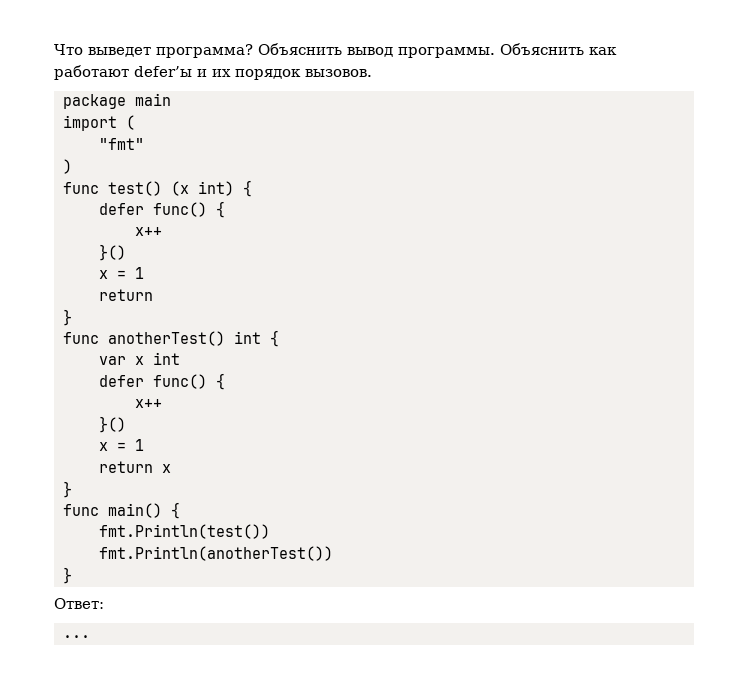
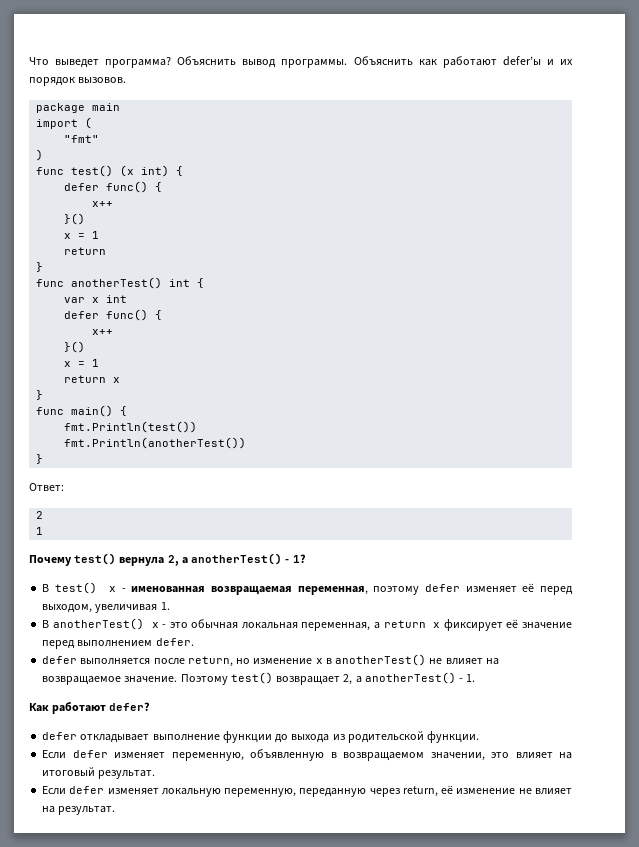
- ...
+ 2
+ 1
+ Почему test() вернула 2, а anotherTest() - 1?
+ В test() x - именованная возвращаемая переменная, поэтому defer изменяет её перед выходом, увеличивая 1.
+ В anotherTest() x - это обычная локальная переменная, а return x фиксирует её значение перед выполнением defer.
+ defer выполняется после return, но изменение x в anotherTest() не влияет на возвращаемое значение. Поэтому test() возвращает 2, а anotherTest() - 1.
+ Как работают defer?
+ defer откладывает выполнение функции до выхода из родительской функции.
+ Если defer изменяет переменную, объявленную в возвращаемом значении, это влияет на итоговый результат.
+ Если defer изменяет локальную переменную, переданную через return, её изменение не влияет на результат.

